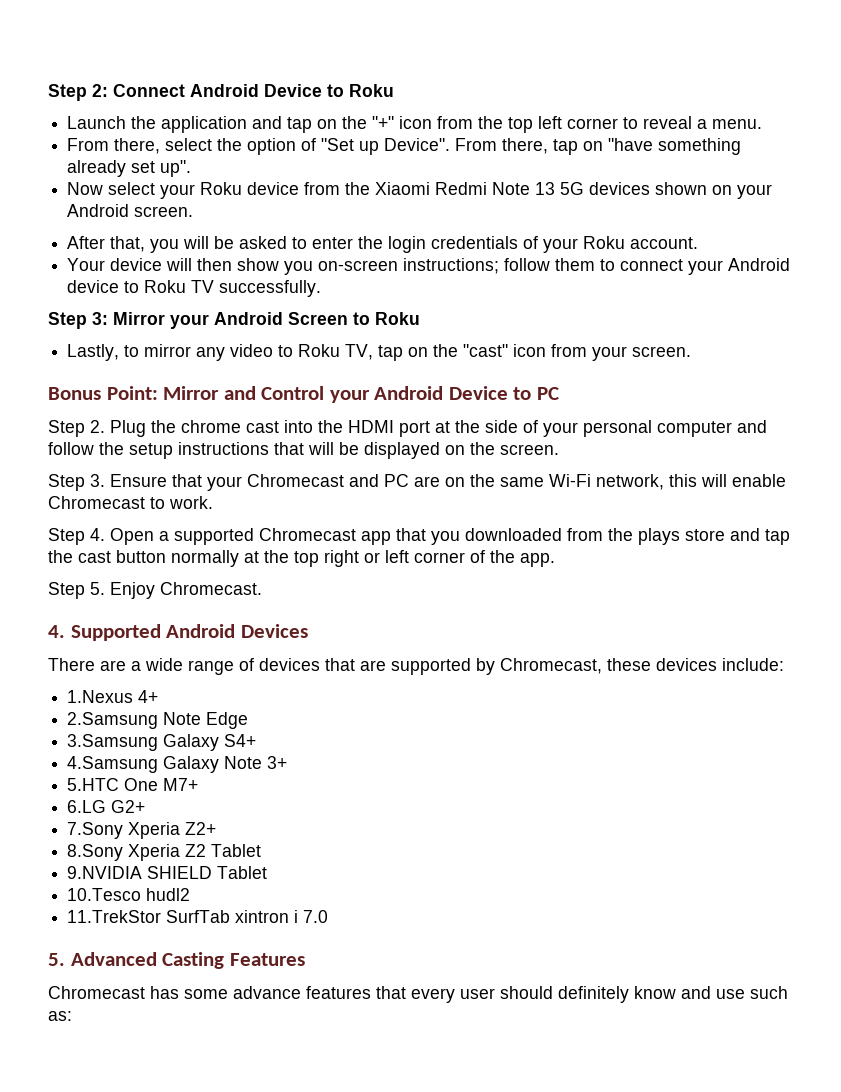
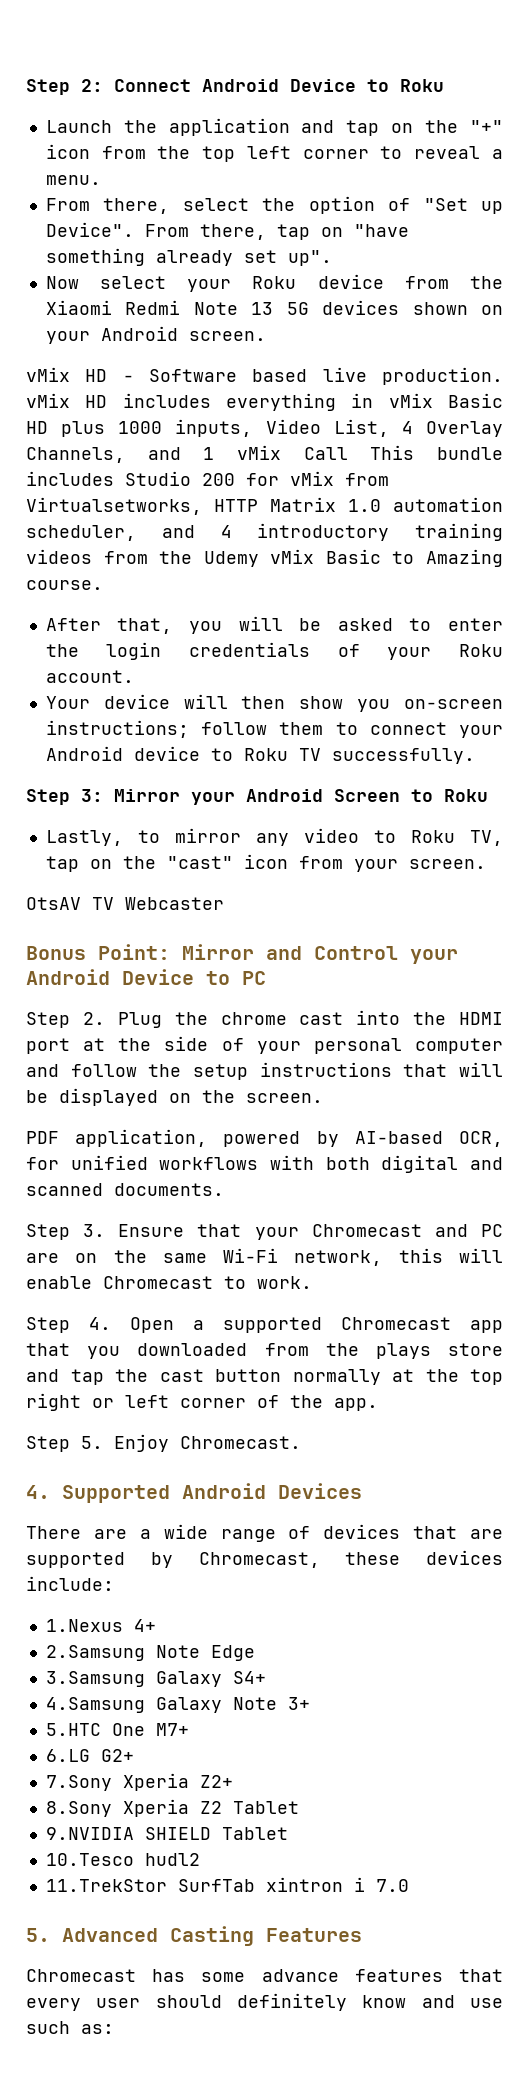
+ vMix HD - Software based live production. vMix HD includes everything in vMix Basic HD plus 1000 inputs, Video List, 4 Overlay Channels, and 1 vMix Call This bundle includes Studio 200 for vMix from Virtualsetworks, HTTP Matrix 1.0 automation scheduler, and 4 introductory training videos from the Udemy vMix Basic to Amazing course.
+ OtsAV TV Webcaster
+ PDF application, powered by AI-based OCR, for unified workflows with both digital and scanned documents.

